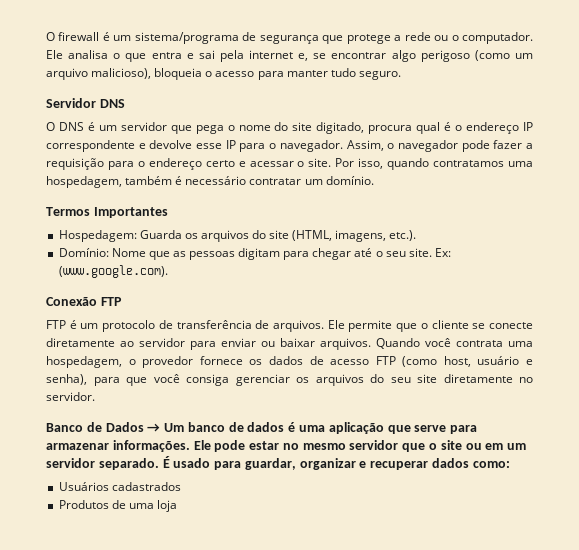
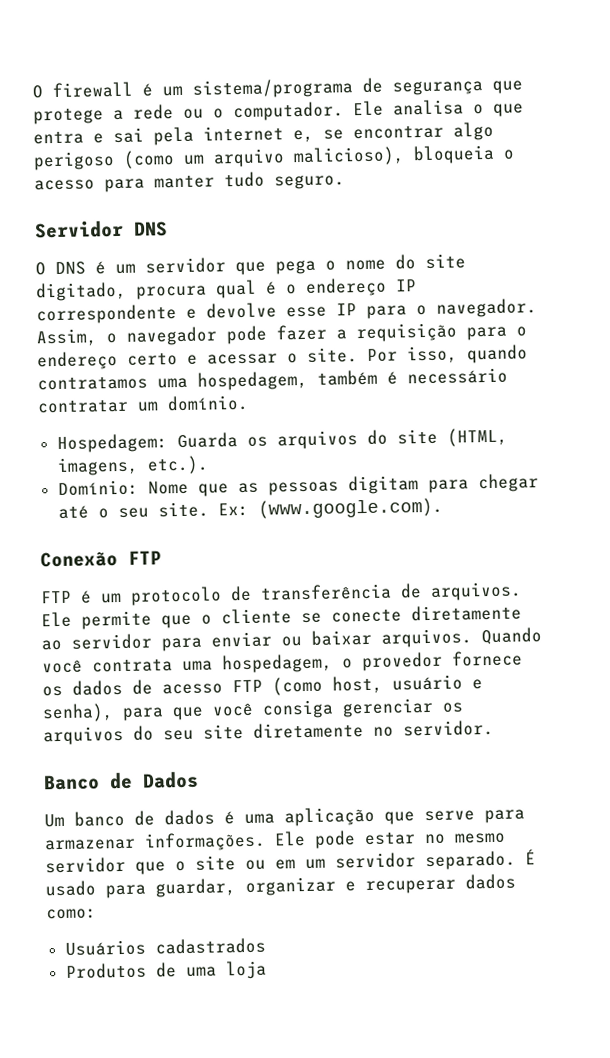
- Termos Importantes
- Banco de Dados → Um banco de dados é uma aplicação que serve para armazenar informações.
+ Banco de Dados
+ Um banco de dados é uma aplicação que serve para armazenar informações.

